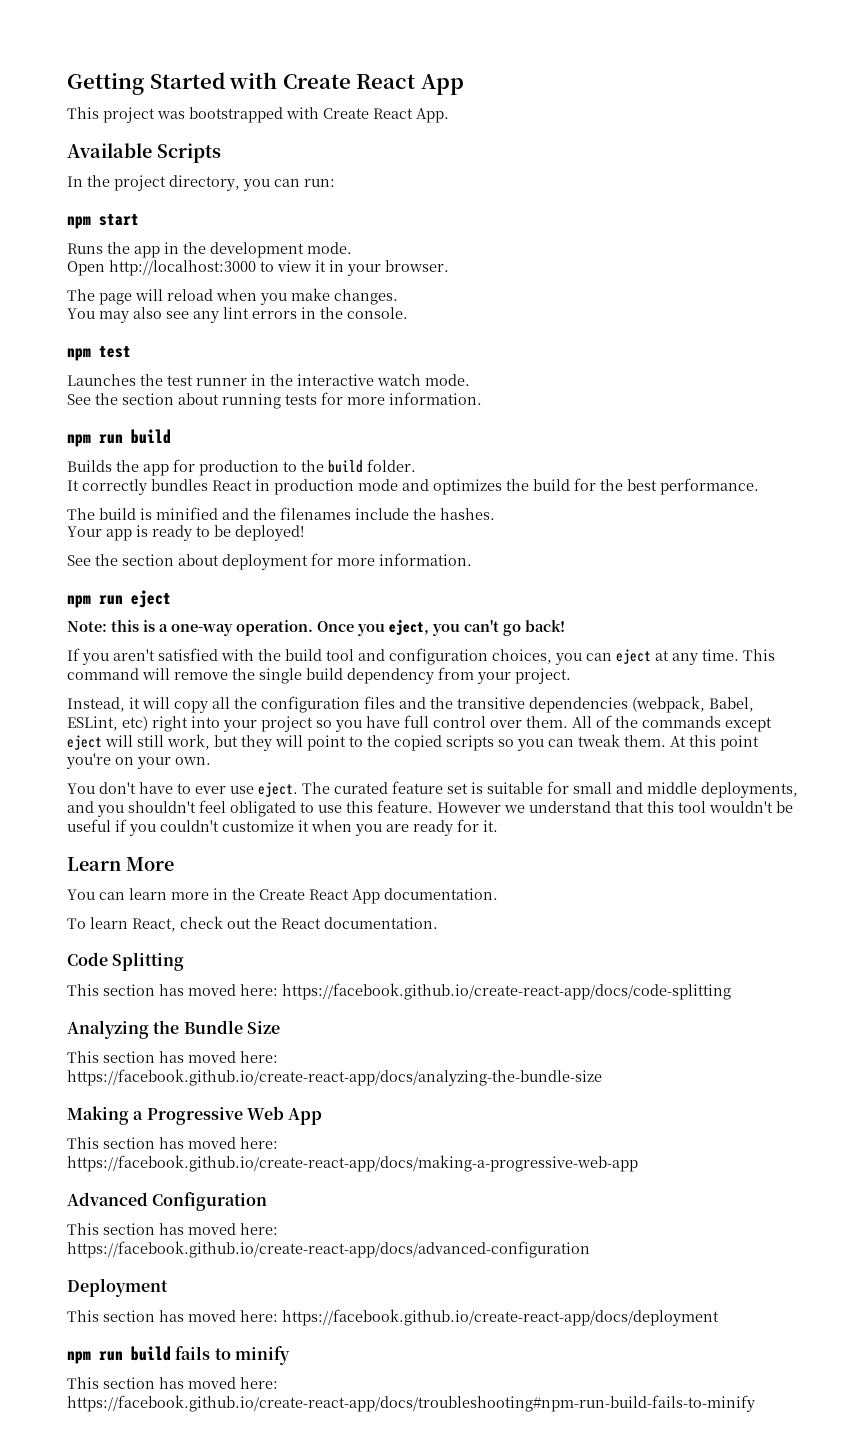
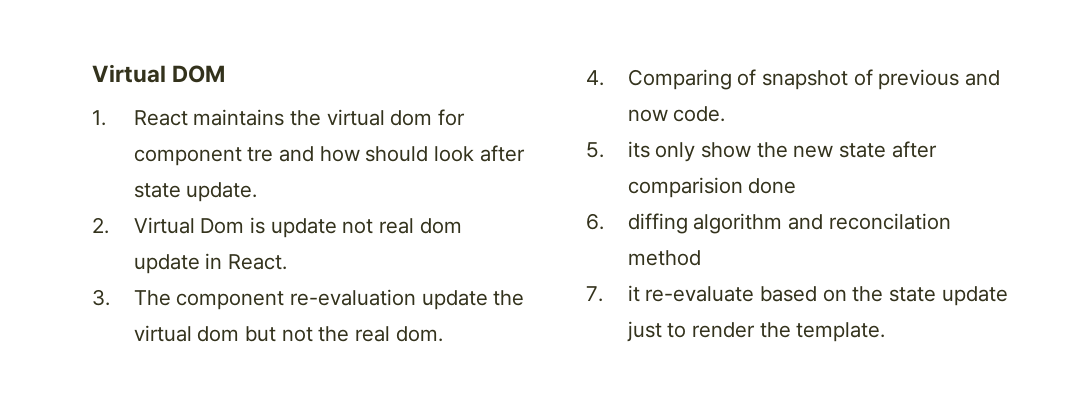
- Getting Started with Create React App
- This project was bootstrapped with Create React App.
- Available Scripts
- In the project directory, you can run:
- npm start
- Runs the app in the development mode.
- Open http://localhost:3000 to view it in your browser.
- The page will reload when you make changes.
- You may also see any lint errors in the console.
- npm test
- Launches the test runner in the interactive watch mode.
- See the section about running tests for more information.
- npm run build
- Builds the app for production to the build folder.
- It correctly bundles React in production mode and optimizes the build for the best performance.
- The build is minified and the filenames include the hashes.
- Your app is ready to be deployed!
- See the section about deployment for more information.
- npm run eject
- Note: this is a one-way operation. Once you eject, you can't go back!
- If you aren't satisfied with the build tool and configuration choices, you can eject at any time. This command will remove the single build dependency from your project.
- Instead, it will copy all the configuration files and the transitive dependencies (webpack, Babel, ESLint, etc) right into your project so you have full control over them. All of the commands except eject will still work, but they will point to the copied scripts so you can tweak them. At this point you're on your own.
- You don't have to ever use eject. The curated feature set is suitable for small and middle deployments, and you shouldn't feel obligated to use this feature. However we understand that this tool wouldn't be useful if you couldn't customize it when you are ready for it.
- Learn More
- You can learn more in the Create React App documentation.
- To learn React, check out the React documentation.
- Code Splitting
- This section has moved here: https://facebook.github.io/create-react-app/docs/code-splitting
- Analyzing the Bundle Size
- This section has moved here: https://facebook.github.io/create-react-app/docs/analyzing-the-bundle-size
- Making a Progressive Web App
- This section has moved here: https://facebook.github.io/create-react-app/docs/making-a-progressive-web-app
- Advanced Configuration
- This section has moved here: https://facebook.github.io/create-react-app/docs/advanced-configuration
- Deployment
- This section has moved here: https://facebook.github.io/create-react-app/docs/deployment
- npm run build fails to minify
- This section has moved here: https://facebook.github.io/create-react-app/docs/troubleshooting#npm-run-build-fails-to-minify
+ Virtual DOM
+ 1. React maintains the virtual dom for component tre and how should look after state update.
+ 2. Virtual Dom is update not real dom update in React.
+ 3. The component re-evaluation update the virtual dom but not the real dom.
+ 4. Comparing of snapshot of previous and now code.
+ 5. its only show the new state after comparision done
+ 6. diffing algorithm and reconcilation method
+ 7. it re-evaluate based on the state update just to render the template.

